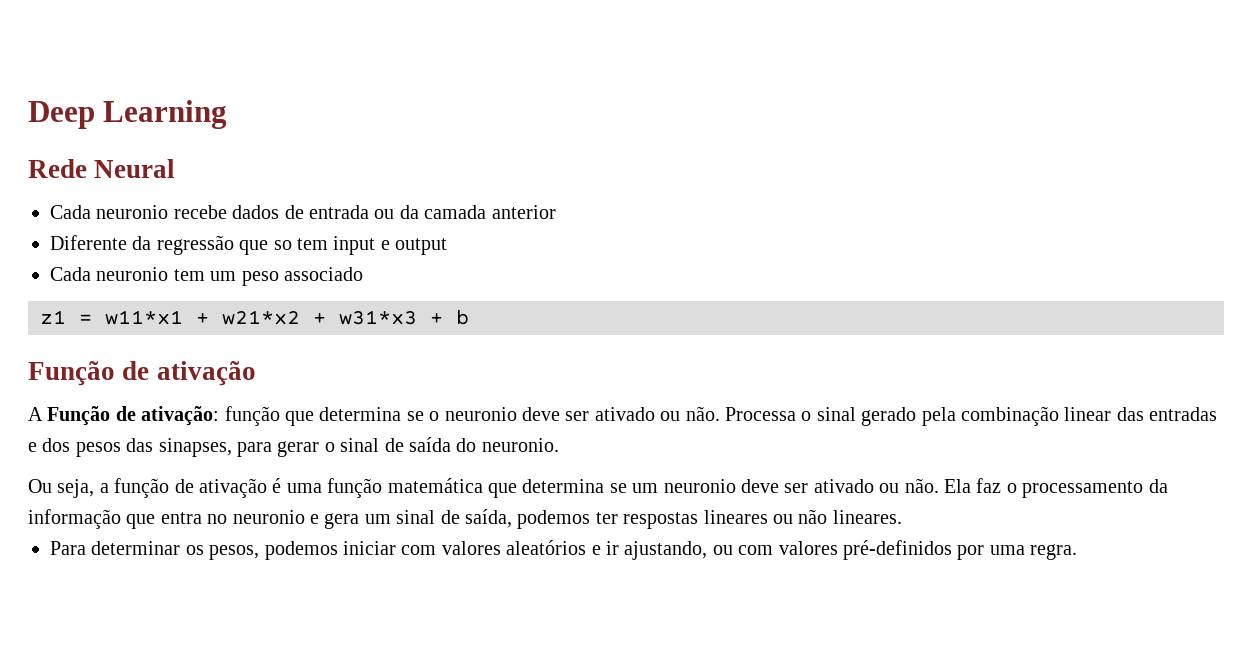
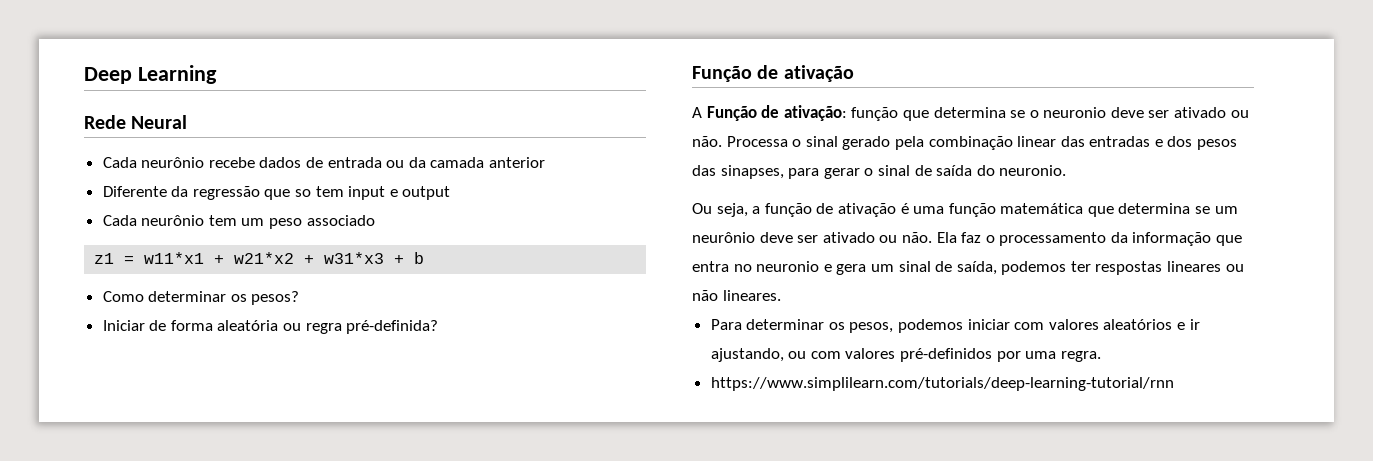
- Cada neuronio recebe dados de entrada ou da camada anterior
+ Cada neurônio recebe dados de entrada ou da camada anterior
- Cada neuronio tem um peso associado
+ Cada neurônio tem um peso associado
+ Como determinar os pesos?
+ Iniciar de forma aleatória ou regra pré-definida?
- Ou seja, a função de ativação é uma função matemática que determina se um neuronio deve ser ativado ou não.
+ Ou seja, a função de ativação é uma função matemática que determina se um neurônio deve ser ativado ou não.
+ https://www.simplilearn.com/tutorials/deep-learning-tutorial/rnn

